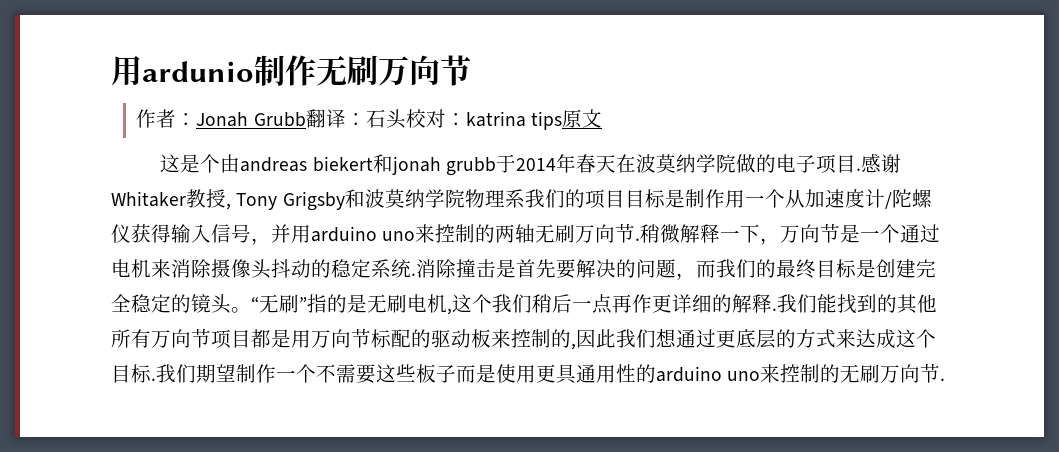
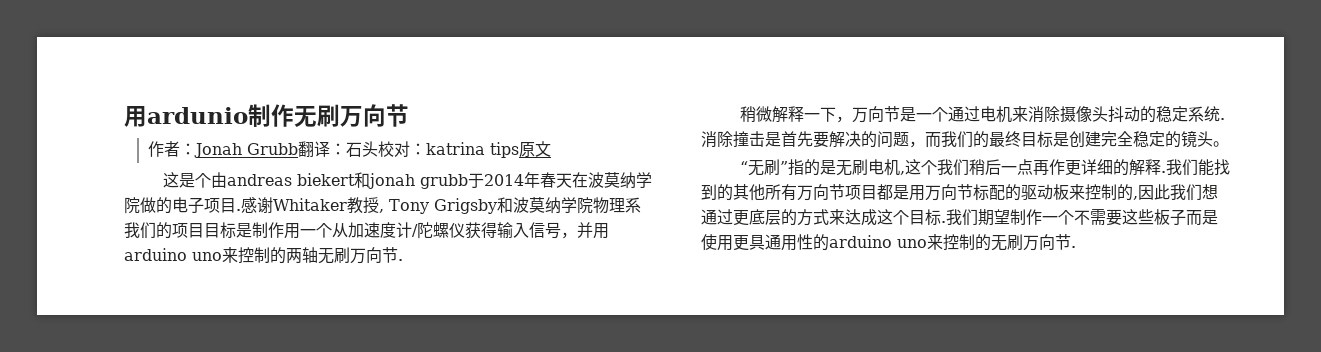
- 感谢Whitaker教授, Tony Grigsby和波莫纳学院物理系我们的项目目标是制作用一个从加速度计/陀螺仪获得输入信号，并用arduino uno来控制的两轴无刷万向节.稍微解释一下，万向节是一个通过电机来消除摄像头抖动的稳定系统.
+ 感谢Whitaker教授, Tony Grigsby和波莫纳学院物理系我们的项目目标是制作用一个从加速度计/陀螺仪获得输入信号，并用arduino uno来控制的两轴无刷万向节.
+ 稍微解释一下，万向节是一个通过电机来消除摄像头抖动的稳定系统.
- 消除撞击是首先要解决的问题，而我们的最终目标是创建完全稳定的镜头。“无刷”指的是无刷电机,这个我们稍后一点再作更详细的解释.
+ 消除撞击是首先要解决的问题，而我们的最终目标是创建完全稳定的镜头。
+ “无刷”指的是无刷电机,这个我们稍后一点再作更详细的解释.

